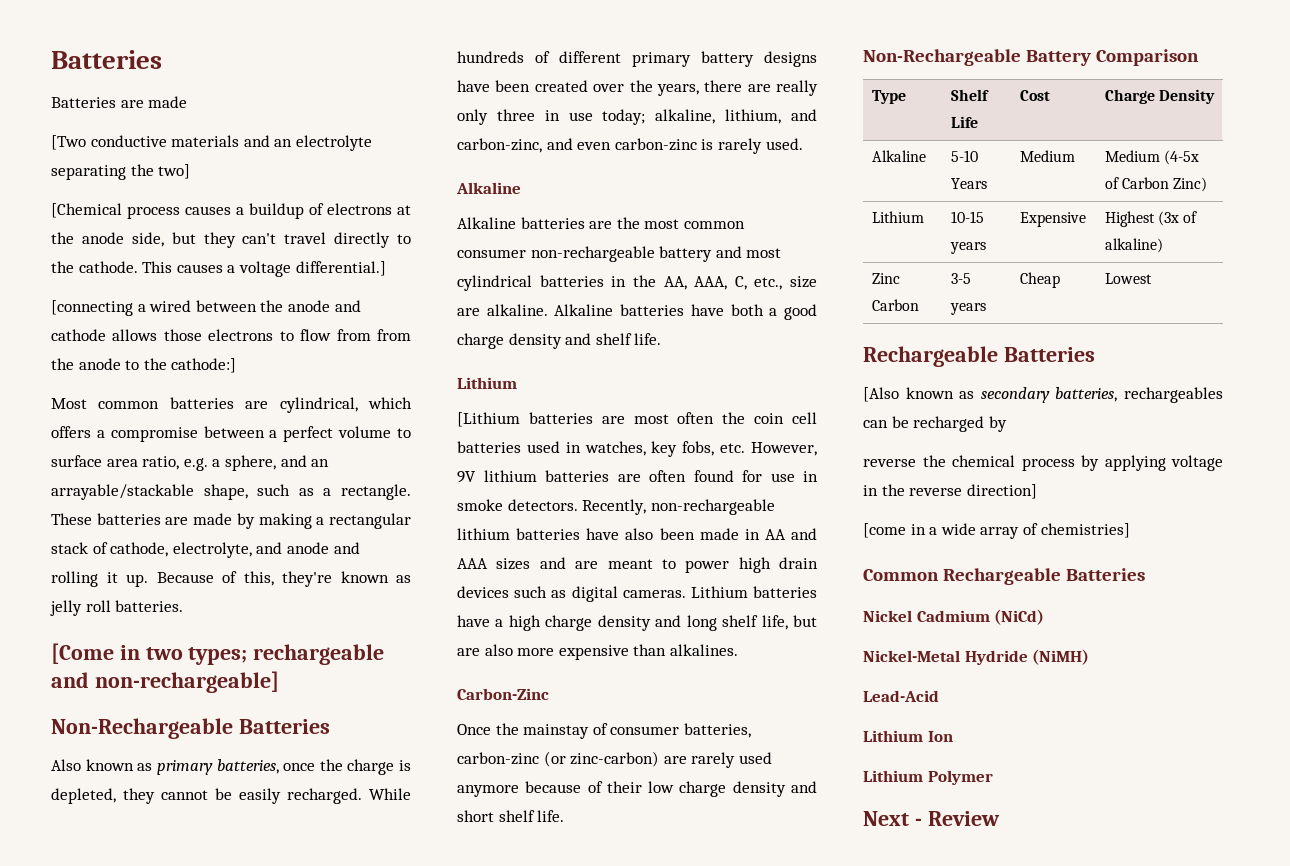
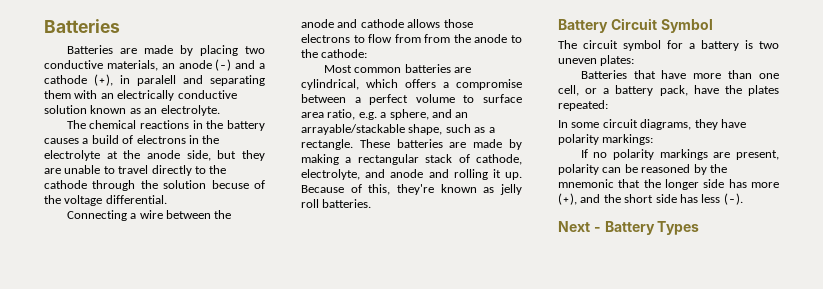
- Batteries are made
- [Two conductive materials and an electrolyte separating the two]
- [Chemical process causes a buildup of electrons at the anode side, but they can't travel directly to the cathode. This causes a voltage differential.]
- [connecting a wired between the anode and cathode allows those electrons to flow from from the anode to the cathode:]
+ Batteries are made by placing two conductive materials, an anode (-) and a cathode (+), in paralell and separating them with an electrically conductive solution known as an electrolyte.
+ The chemical reactions in the battery causes a build of electrons in the electrolyte at the anode side, but they are unable to travel directly to the cathode through the solution becuse of the voltage differential.
+ Connecting a wire between the anode and cathode allows those electrons to flow from from the anode to the cathode:
- [Come in two types; rechargeable and non-rechargeable]
- Non-Rechargeable Batteries
- Also known as primary batteries, once the charge is depleted, they cannot be easily recharged. While hundreds of different primary battery designs have been created over the years, there are really only three in use today; alkaline, lithium, and carbon-zinc, and even carbon-zinc is rarely used.
- Alkaline
- Alkaline batteries are the most common consumer non-rechargeable battery and most cylindrical batteries in the AA, AAA, C, etc., size are alkaline. Alkaline batteries have both a good charge density and shelf life.
- Lithium
- [Lithium batteries are most often the coin cell batteries used in watches, key fobs, etc. However, 9V lithium batteries are often found for use in smoke detectors. Recently, non-rechargeable lithium batteries have also been made in AA and AAA sizes and are meant to power high drain devices such as digital cameras. Lithium batteries have a high charge density and long shelf life, but are also more expensive than alkalines.
- Carbon-Zinc
- Once the mainstay of consumer batteries, carbon-zinc (or zinc-carbon) are rarely used anymore because of their low charge density and short shelf life.
- Non-Rechargeable Battery Comparison
- Type | Shelf Life | Cost | Charge Density
- Alkaline | 5-10 Years | Medium | Medium (4-5x of Carbon Zinc)
- Lithium | 10-15 years | Expensive | Highest (3x of alkaline)
- Zinc Carbon | 3-5 years | Cheap | Lowest
- Rechargeable Batteries
- [Also known as secondary batteries, rechargeables can be recharged by
- reverse the chemical process by applying voltage in the reverse direction]
- [come in a wide array of chemistries]
- Common Rechargeable Batteries
- Nickel Cadmium (NiCd)
- Nickel-Metal Hydride (NiMH)
- Lead-Acid
- Lithium Ion
- Lithium Polymer
+ Battery Circuit Symbol
+ The circuit symbol for a battery is two uneven plates:
+ Batteries that have more than one cell, or a battery pack, have the plates repeated:
+ In some circuit diagrams, they have polarity markings:
+ If no polarity markings are present, polarity can be reasoned by the mnemonic that the longer side has more (+), and the short side has less (-).
- Next - Review
+ Next - Battery Types

